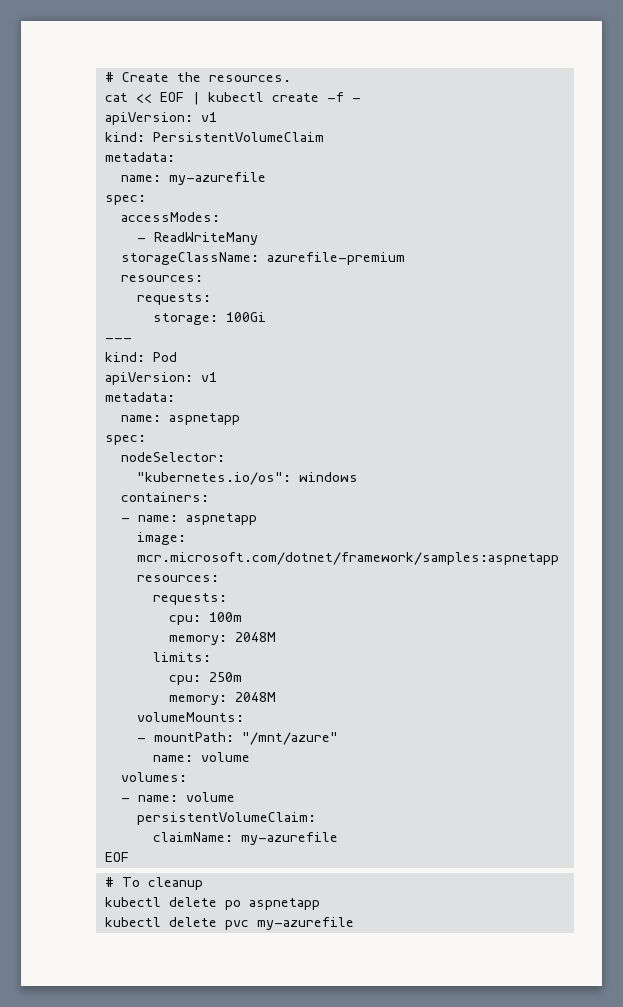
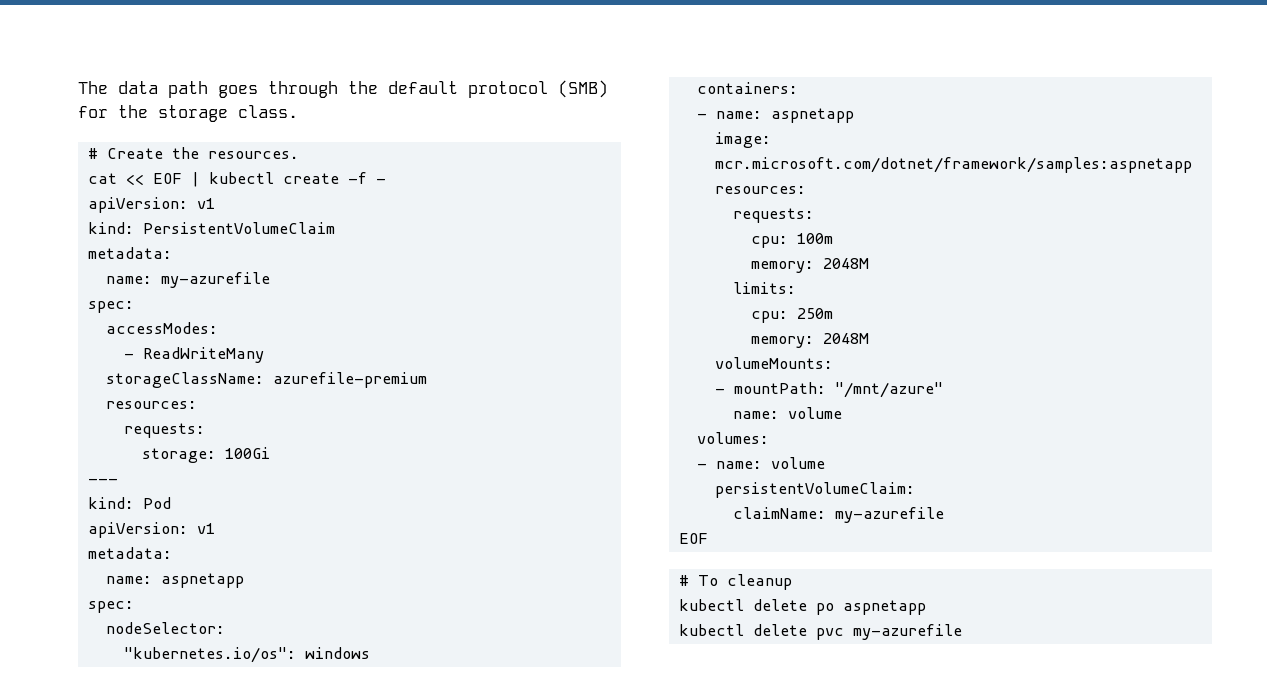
+ The data path goes through the default protocol (SMB) for the storage class.

